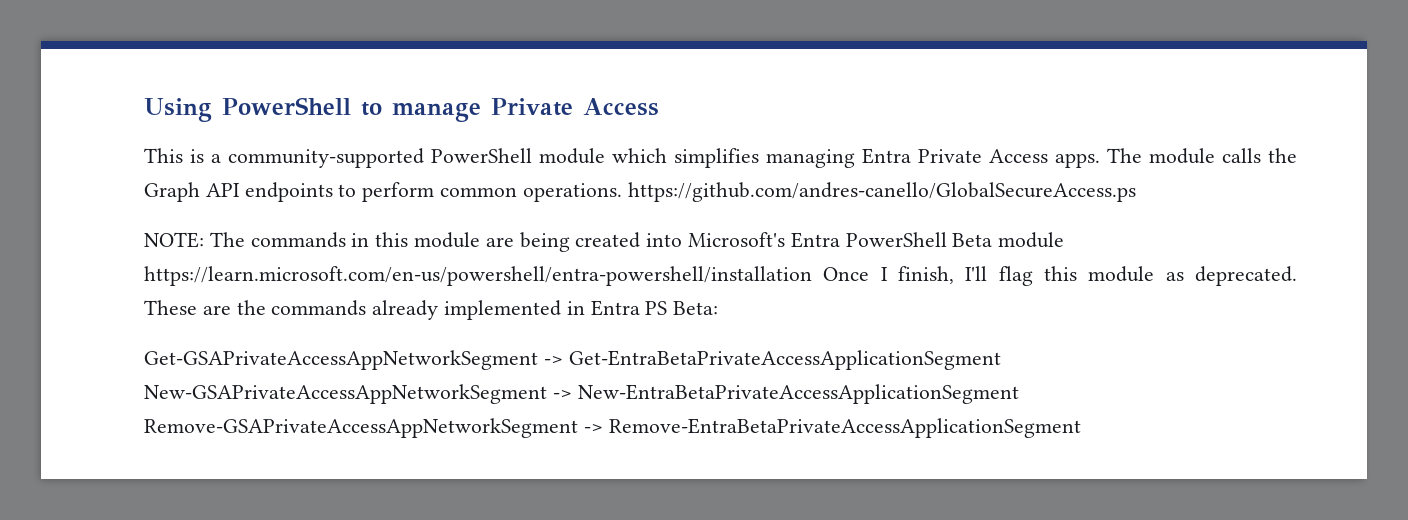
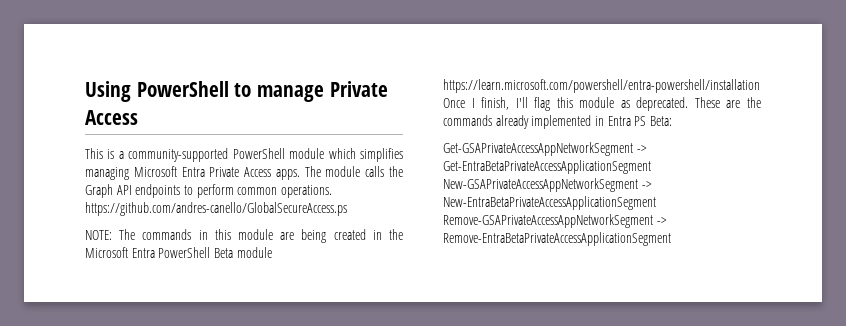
- This is a community-supported PowerShell module which simplifies managing Entra Private Access apps.
+ This is a community-supported PowerShell module which simplifies managing Microsoft Entra Private Access apps.
- NOTE: The commands in this module are being created into Microsoft's Entra PowerShell Beta module https://learn.microsoft.com/en-us/powershell/entra-powershell/installation Once I finish, I'll flag this module as deprecated.
+ NOTE: The commands in this module are being created in the Microsoft Entra PowerShell Beta module https://learn.microsoft.com/powershell/entra-powershell/installation Once I finish, I'll flag this module as deprecated.

